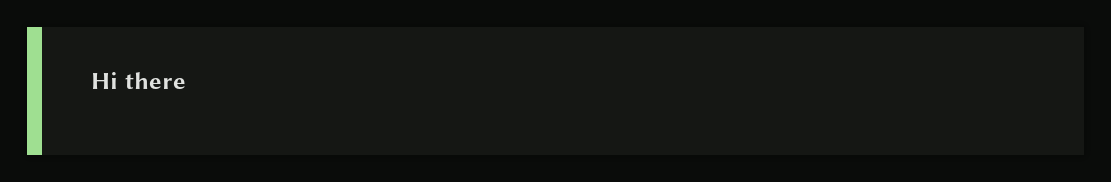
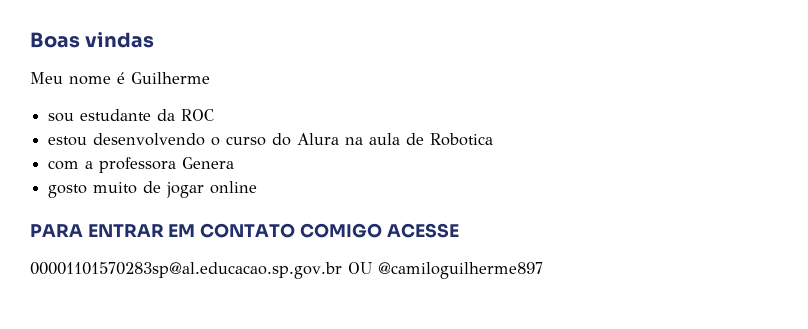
- Hi there
+ Boas vindas
+ Meu nome é Guilherme
+ sou estudante da ROC
+ estou desenvolvendo o curso do Alura na aula de Robotica
+ com a professora Genera
+ gosto muito de jogar online
+ PARA ENTRAR EM CONTATO COMIGO ACESSE
+ 00001101570283sp@al.educacao.sp.gov.br OU @camiloguilherme897

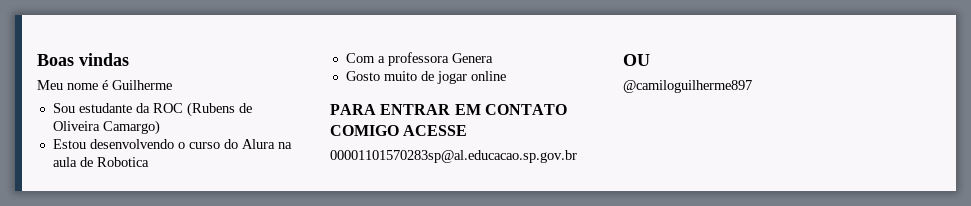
- sou estudante da ROC
- estou desenvolvendo o curso do Alura na aula de Robotica
+ Sou estudante da ROC (Rubens de Oliveira Camargo)
+ Estou desenvolvendo o curso do Alura na aula de Robotica
- com a professora Genera
+ Com a professora Genera
- gosto muito de jogar online
+ Gosto muito de jogar online
- 00001101570283sp@al.educacao.sp.gov.br OU @camiloguilherme897
+ 00001101570283sp@al.educacao.sp.gov.br
+ OU
+ @camiloguilherme897

